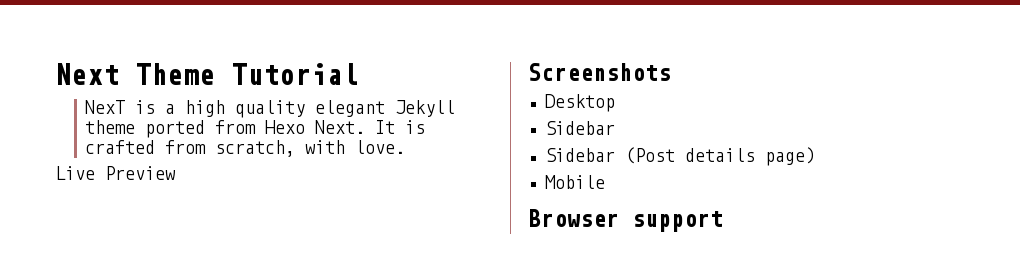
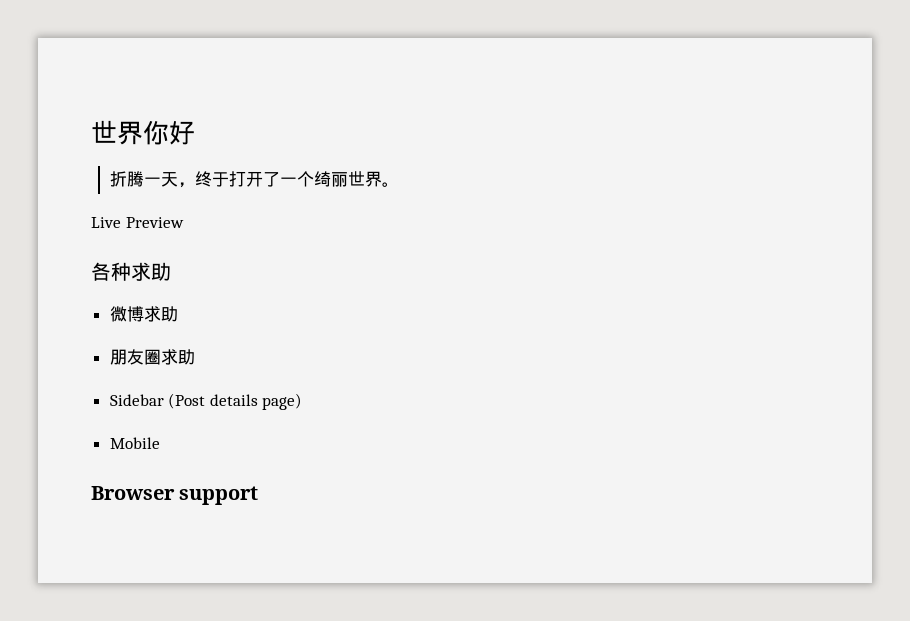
- Next Theme Tutorial
- NexT is a high quality elegant Jekyll theme ported from Hexo Next. It is crafted from scratch, with love.
+ 世界你好
+ 折腾一天，终于打开了一个绮丽世界。
  Live Preview
- Screenshots
- Desktop
- Sidebar
+ 各种求助
+ 微博求助
+ 朋友圈求助

